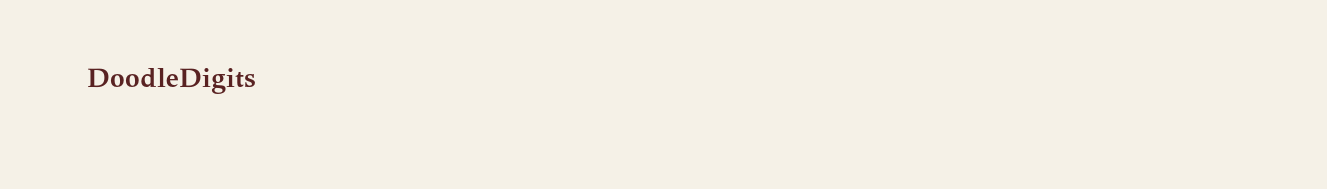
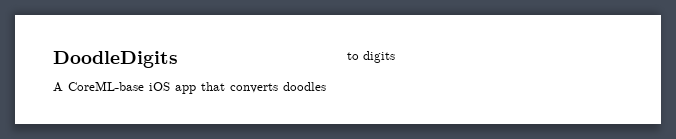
+ A CoreML-base iOS app that converts doodles to digits

